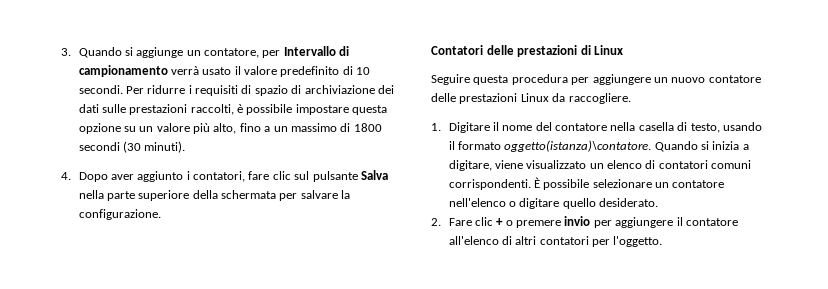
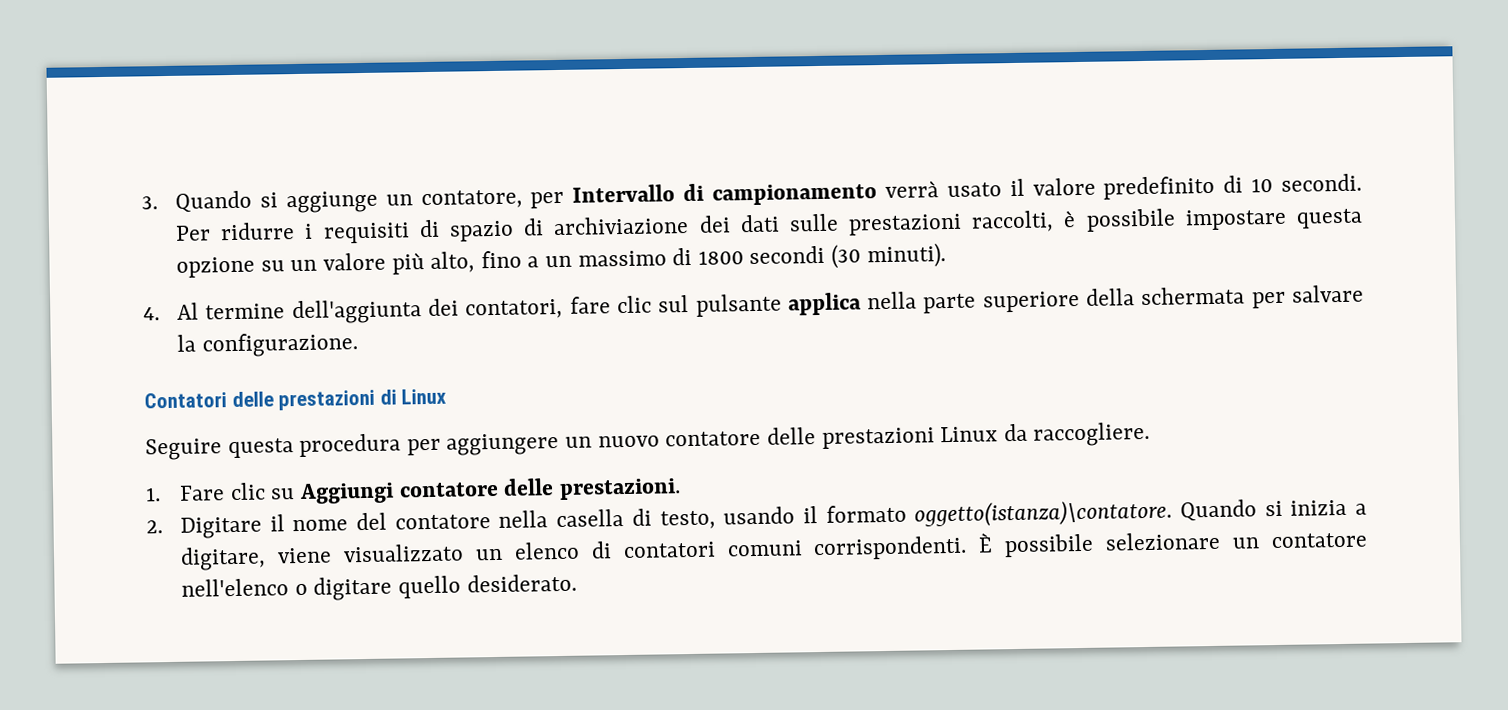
- 4. Dopo aver aggiunto i contatori, fare clic sul pulsante Salva nella parte superiore della schermata per salvare la configurazione.
+ 4. Al termine dell'aggiunta dei contatori, fare clic sul pulsante applica nella parte superiore della schermata per salvare la configurazione.
- 1. Digitare il nome del contatore nella casella di testo, usando il formato oggetto(istanza)\contatore.
+ 1. Fare clic su Aggiungi contatore delle prestazioni.
+ 2. Digitare il nome del contatore nella casella di testo, usando il formato oggetto(istanza)\contatore.
- 2. Fare clic + o premere invio per aggiungere il contatore all'elenco di altri contatori per l'oggetto.

